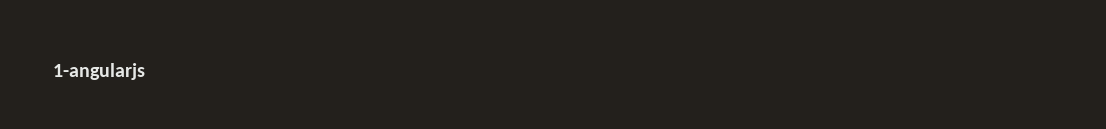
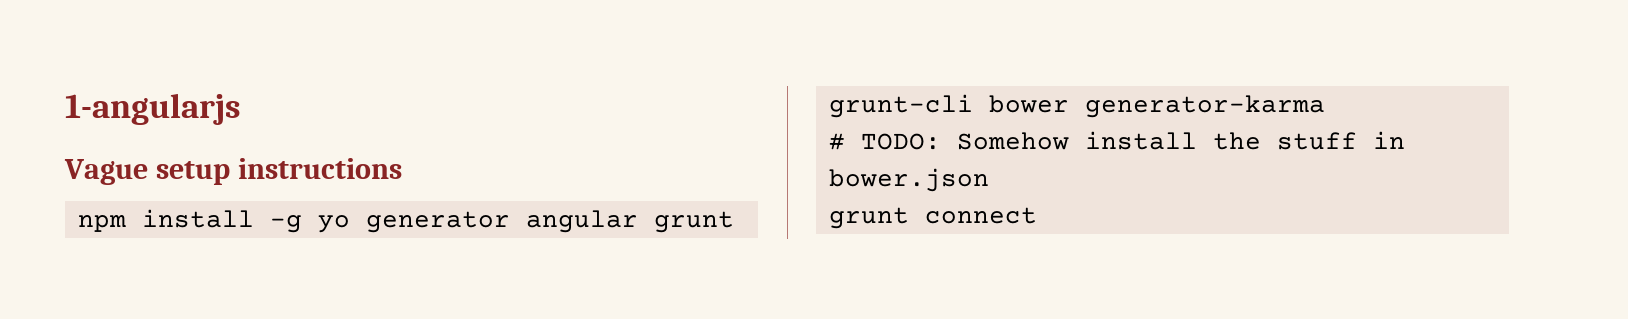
+ Vague setup instructions
+ npm install -g yo generator angular grunt grunt-cli bower generator-karma
+ # TODO: Somehow install the stuff in bower.json
+ grunt connect

